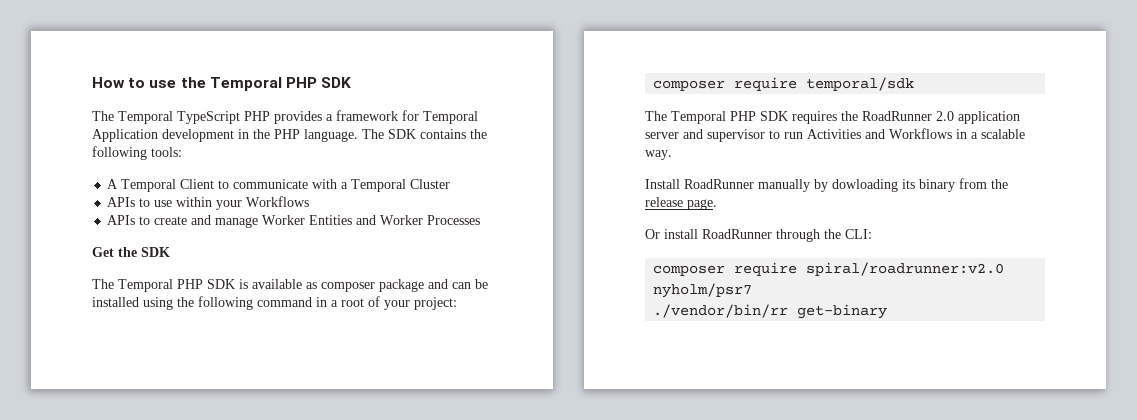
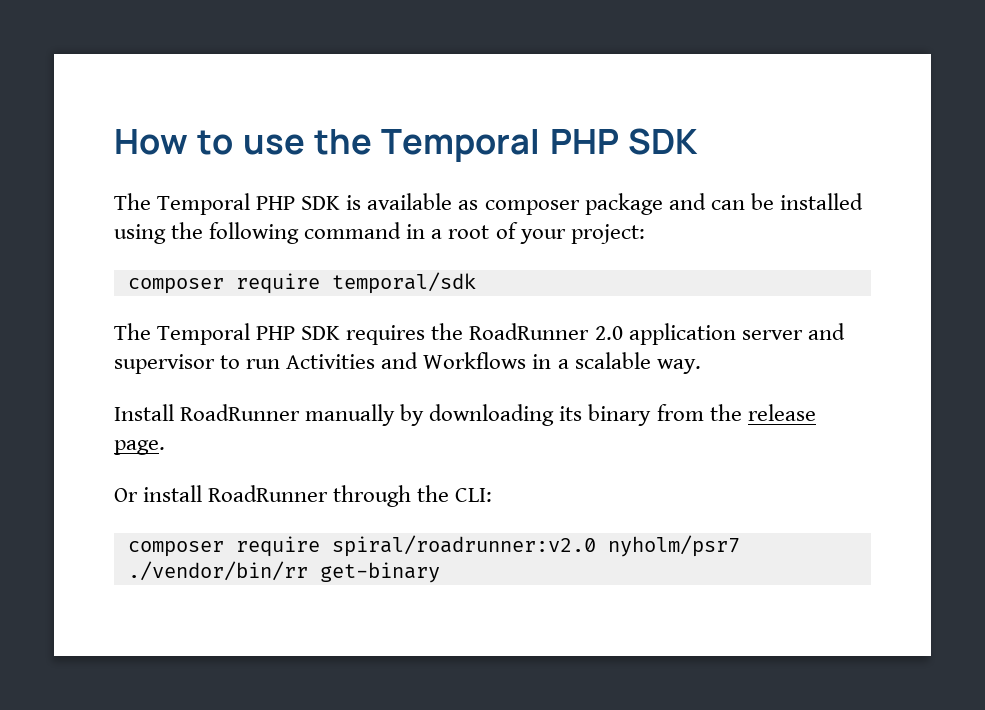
- The Temporal TypeScript PHP provides a framework for Temporal Application development in the PHP language. The SDK contains the following tools:
- A Temporal Client to communicate with a Temporal Cluster
- APIs to use within your Workflows
- APIs to create and manage Worker Entities and Worker Processes
- Get the SDK
- Install RoadRunner manually by dowloading its binary from the release page.
+ Install RoadRunner manually by downloading its binary from the release page.

